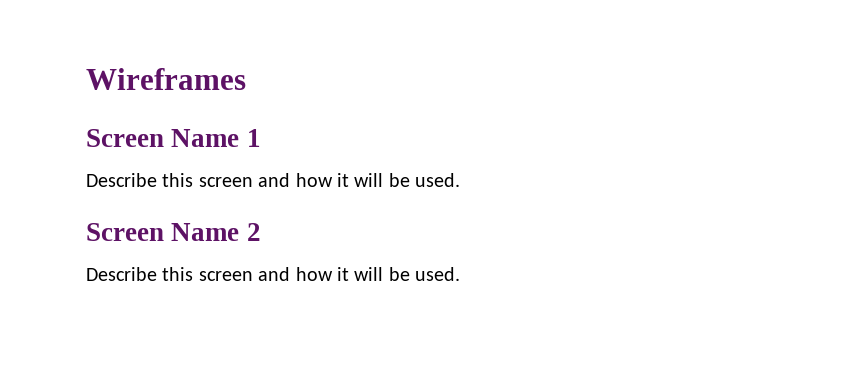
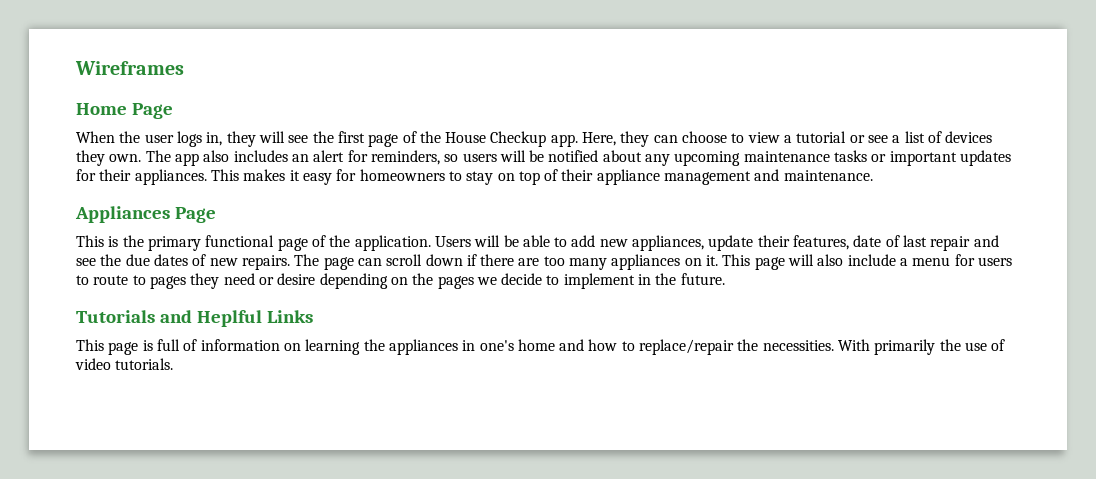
- Screen Name 1
- Describe this screen and how it will be used.
- Screen Name 2
- Describe this screen and how it will be used.
+ Home Page
+ When the user logs in, they will see the first page of the House Checkup app. Here, they can choose to view a tutorial or see a list of devices they own. The app also includes an alert for reminders, so users will be notified about any upcoming maintenance tasks or important updates for their appliances. This makes it easy for homeowners to stay on top of their appliance management and maintenance.
+ Appliances Page
+ This is the primary functional page of the application. Users will be able to add new appliances, update their features, date of last repair and see the due dates of new repairs. The page can scroll down if there are too many appliances on it. This page will also include a menu for users to route to pages they need or desire depending on the pages we decide to implement in the future.
+ Tutorials and Heplful Links
+ This page is full of information on learning the appliances in one's home and how to replace/repair the necessities. With primarily the use of video tutorials.

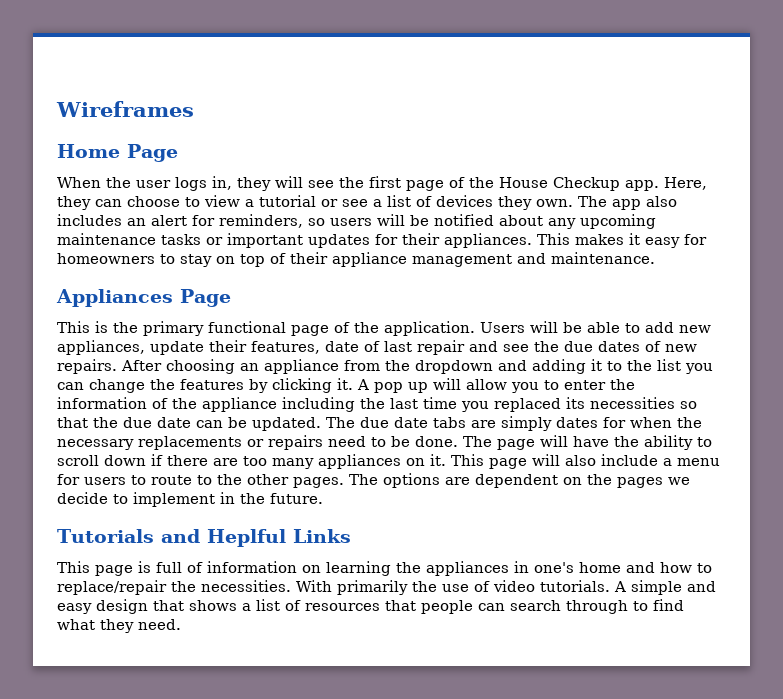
- The page can scroll down if there are too many appliances on it.
+ After choosing an appliance from the dropdown and adding it to the list you can change the features by clicking it. A pop up will allow you to enter the information of the appliance including the last time you replaced its necessities so that the due date can be updated. The due date tabs are simply dates for when the necessary replacements or repairs need to be done. The page will have the ability to scroll down if there are too many appliances on it.
- This page will also include a menu for users to route to pages they need or desire depending on the pages we decide to implement in the future.
+ This page will also include a menu for users to route to the other pages. The options are dependent on the pages we decide to implement in the future.
+ A simple and easy design that shows a list of resources that people can search through to find what they need.

